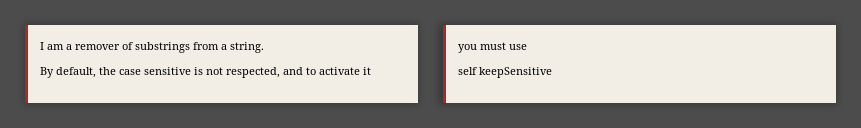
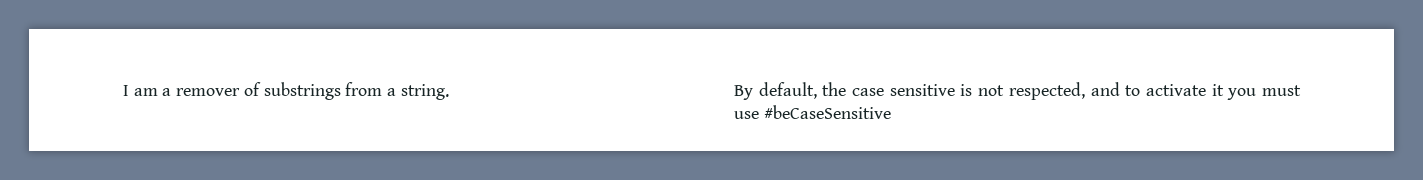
- By default, the case sensitive is not respected, and to activate it you must use
- self keepSensitive
+ By default, the case sensitive is not respected, and to activate it you must use #beCaseSensitive

